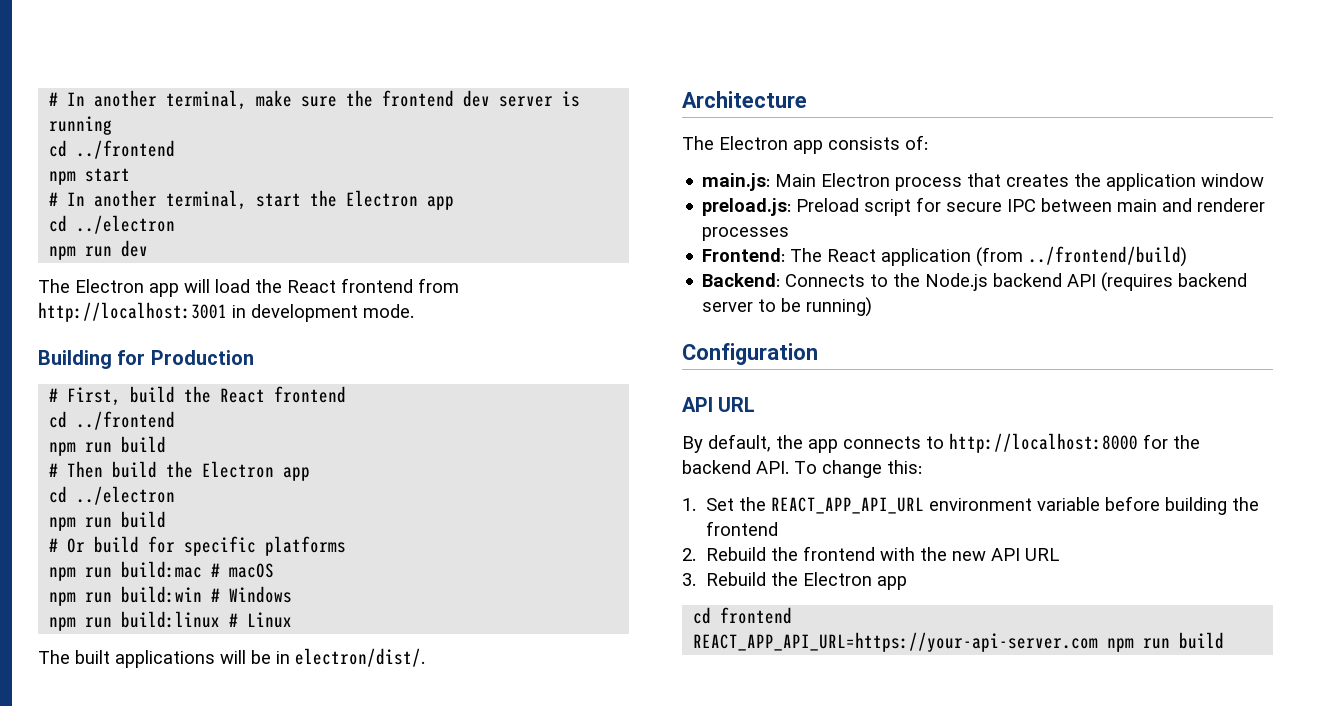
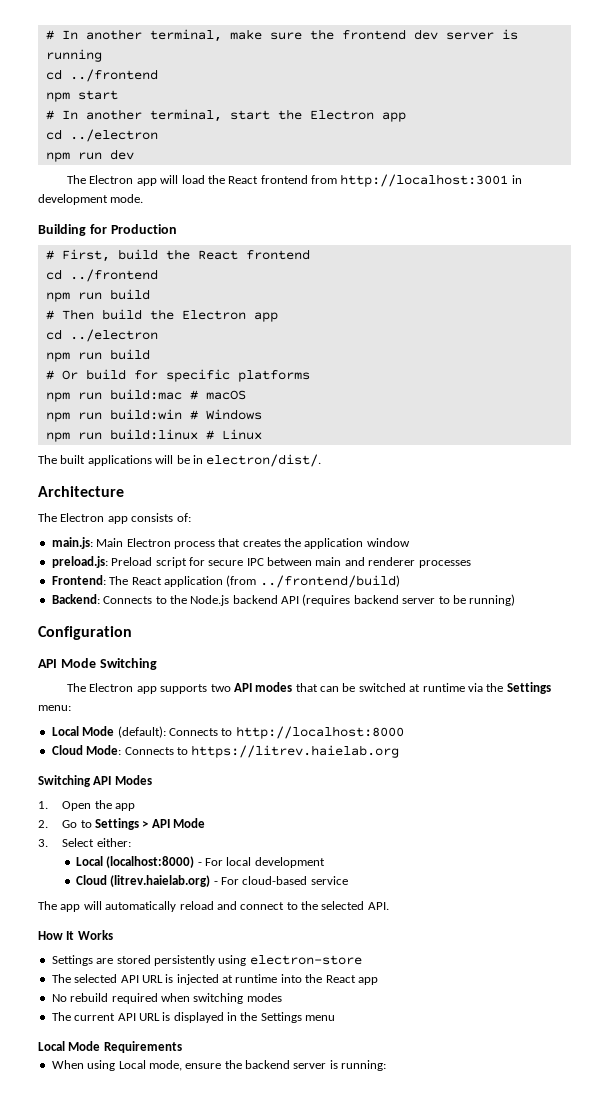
  Configuration
- API URL
- By default, the app connects to http://localhost:8000 for the backend API. To change this:
- 1. Set the REACT_APP_API_URL environment variable before building the frontend
- 2. Rebuild the frontend with the new API URL
- 3. Rebuild the Electron app
- cd frontend
- REACT_APP_API_URL=https://your-api-server.com npm run build
+ API Mode Switching
+ The Electron app supports two API modes that can be switched at runtime via the Settings menu:
+ Local Mode (default): Connects to http://localhost:8000
+ Cloud Mode: Connects to https://litrev.haielab.org
+ Switching API Modes
+ 1. Open the app
+ 2. Go to Settings > API Mode
+ 3. Select either:
+ Local (localhost:8000) - For local development
+ Cloud (litrev.haielab.org) - For cloud-based service
+ The app will automatically reload and connect to the selected API.
+ How It Works
+ Settings are stored persistently using electron-store
+ The selected API URL is injected at runtime into the React app
+ No rebuild required when switching modes
+ The current API URL is displayed in the Settings menu
+ Local Mode Requirements
+ When using Local mode, ensure the backend server is running:

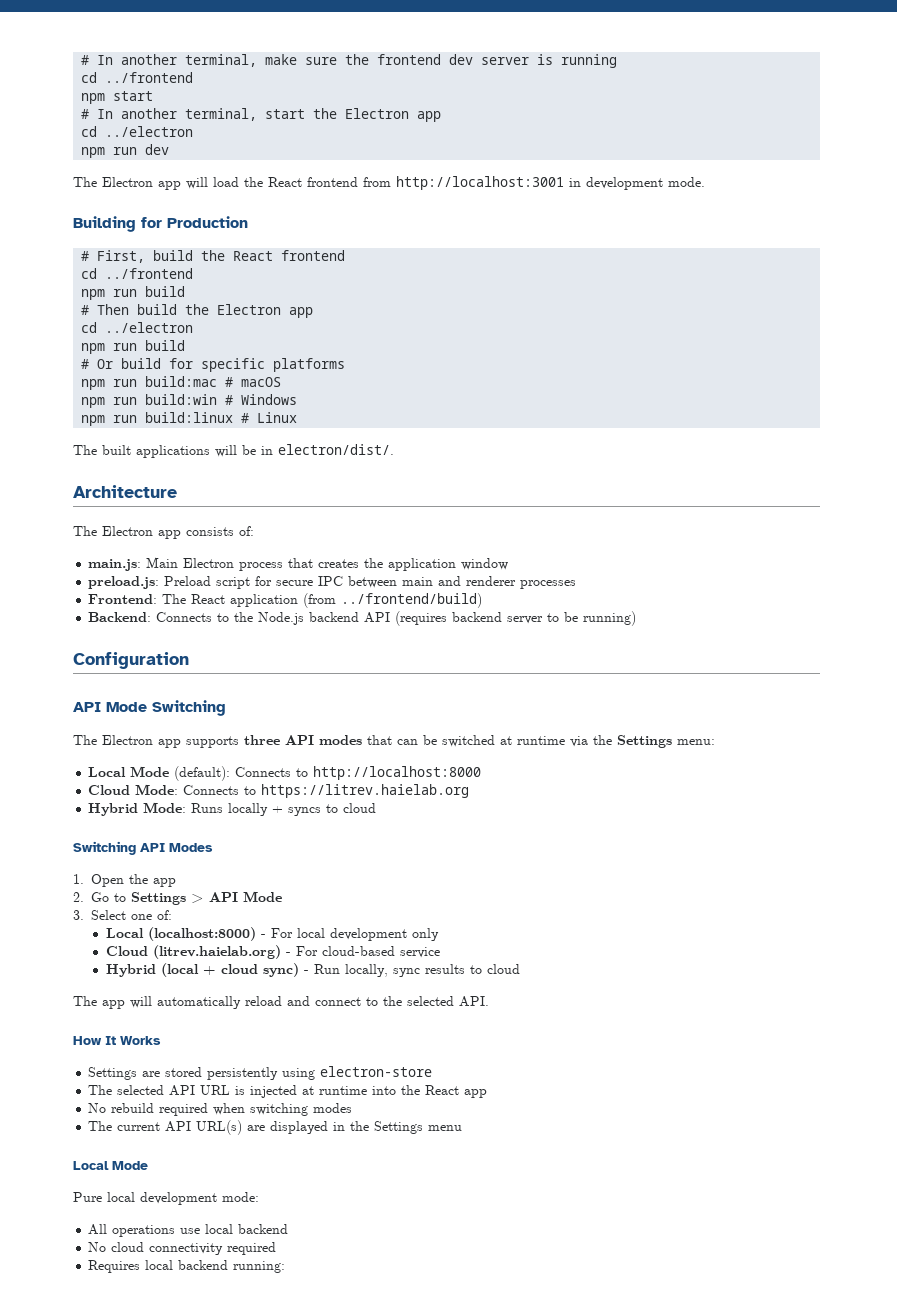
- The Electron app supports two API modes that can be switched at runtime via the Settings menu:
+ The Electron app supports three API modes that can be switched at runtime via the Settings menu:
+ Hybrid Mode: Runs locally + syncs to cloud
- 3. Select either:
+ 3. Select one of:
- Local (localhost:8000) - For local development
+ Local (localhost:8000) - For local development only
+ Hybrid (local + cloud sync) - Run locally, sync results to cloud
- The current API URL is displayed in the Settings menu
- Local Mode Requirements
- When using Local mode, ensure the backend server is running:
+ The current API URL(s) are displayed in the Settings menu
+ Local Mode
+ Pure local development mode:
+ All operations use local backend
+ No cloud connectivity required
+ Requires local backend running:

